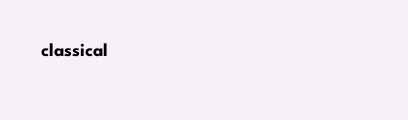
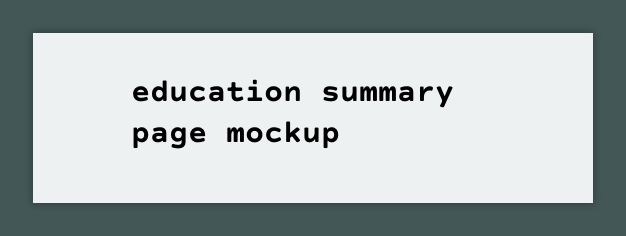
- classical
+ education summary page mockup

